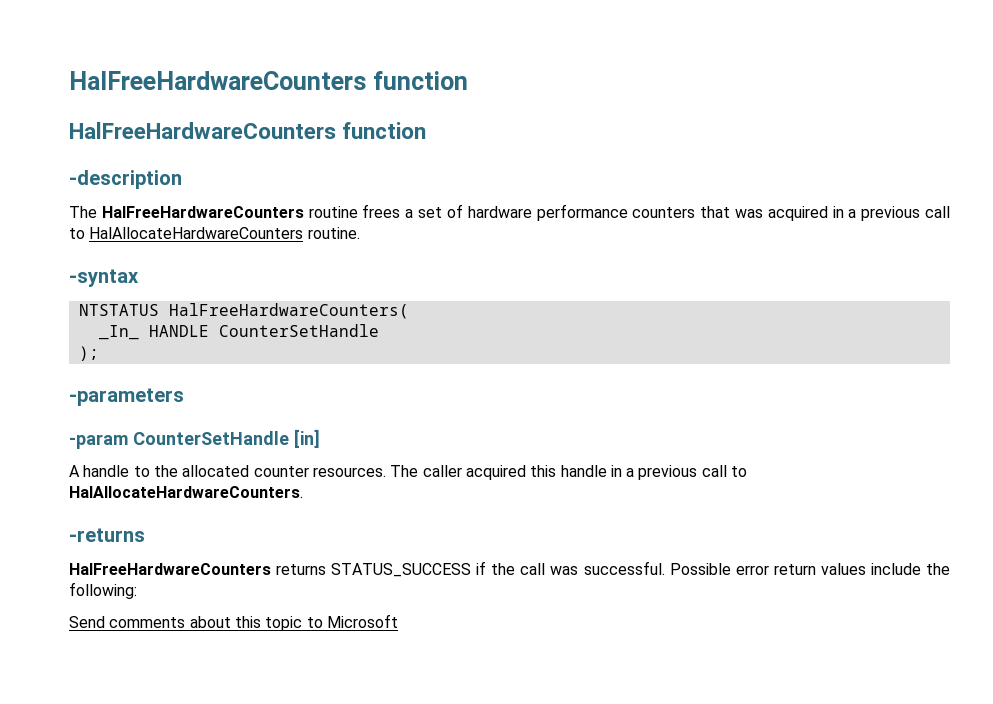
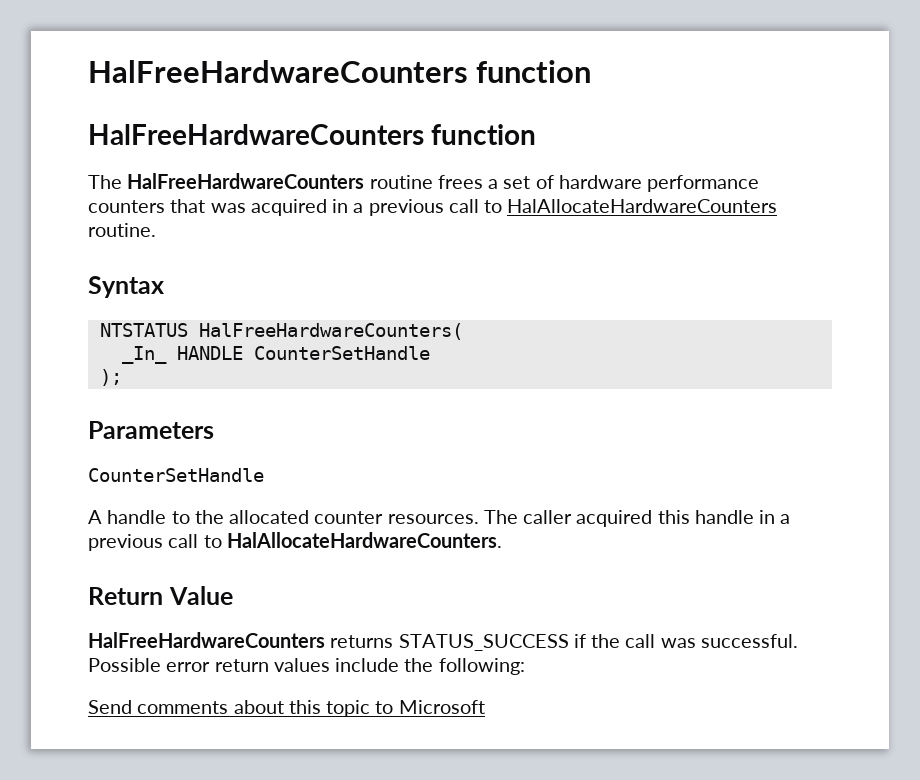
- -description
- -syntax
+ Syntax
- -parameters
- -param CounterSetHandle [in]
+ Parameters
+ CounterSetHandle
- -returns
+ Return Value

